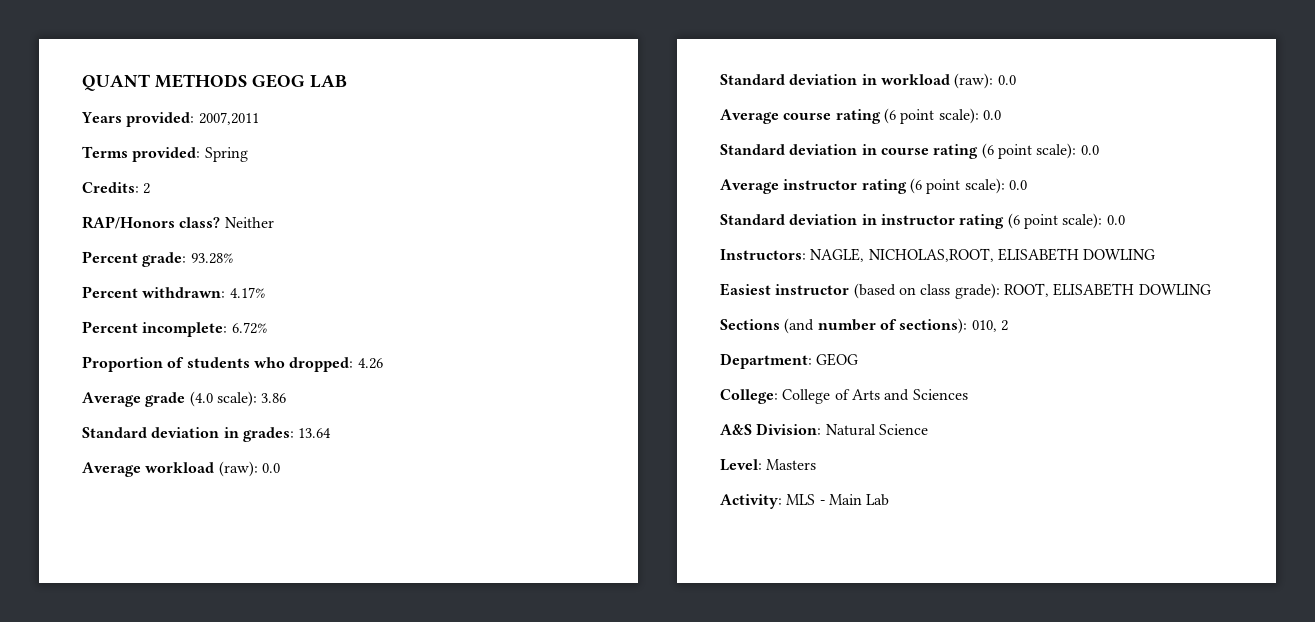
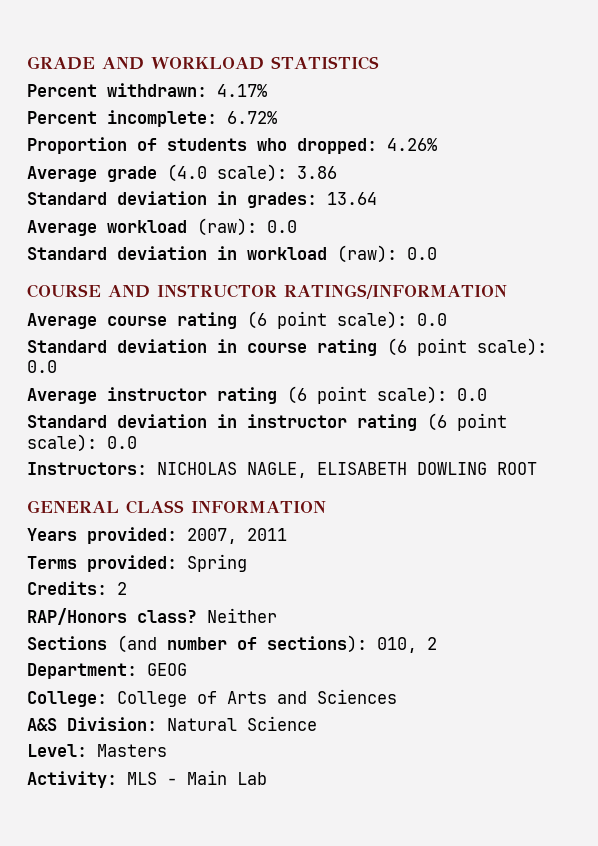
- QUANT METHODS GEOG LAB
- Years provided: 2007,2011
- Terms provided: Spring
- Credits: 2
- RAP/Honors class? Neither
- Percent grade: 93.28%
+ GRADE AND WORKLOAD STATISTICS
- Proportion of students who dropped: 4.26
+ Proportion of students who dropped: 4.26%
+ COURSE AND INSTRUCTOR RATINGS/INFORMATION
- Instructors: NAGLE, NICHOLAS,ROOT, ELISABETH DOWLING
- Easiest instructor (based on class grade): ROOT, ELISABETH DOWLING
+ Instructors: NICHOLAS NAGLE, ELISABETH DOWLING ROOT
+ GENERAL CLASS INFORMATION
+ Years provided: 2007, 2011
+ Terms provided: Spring
+ Credits: 2
+ RAP/Honors class? Neither

